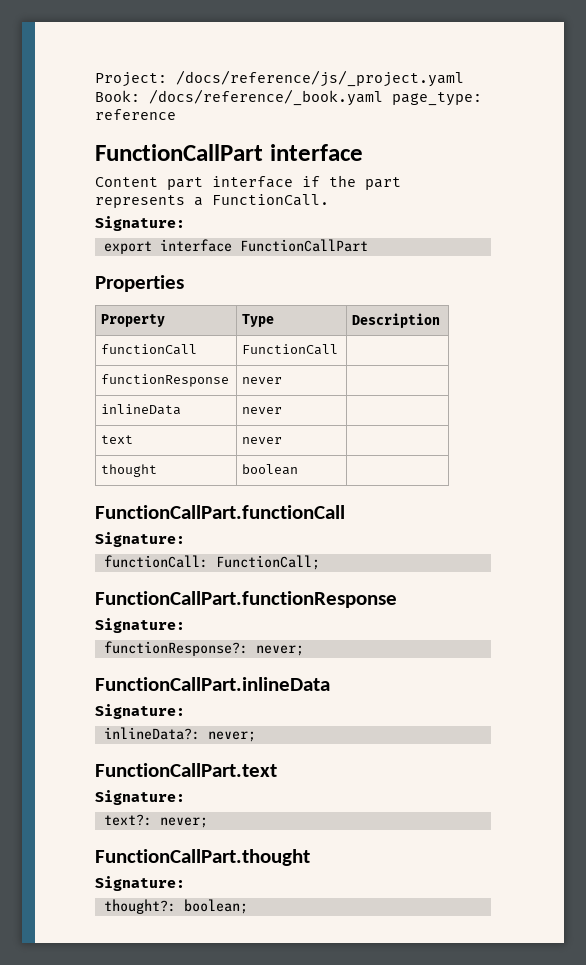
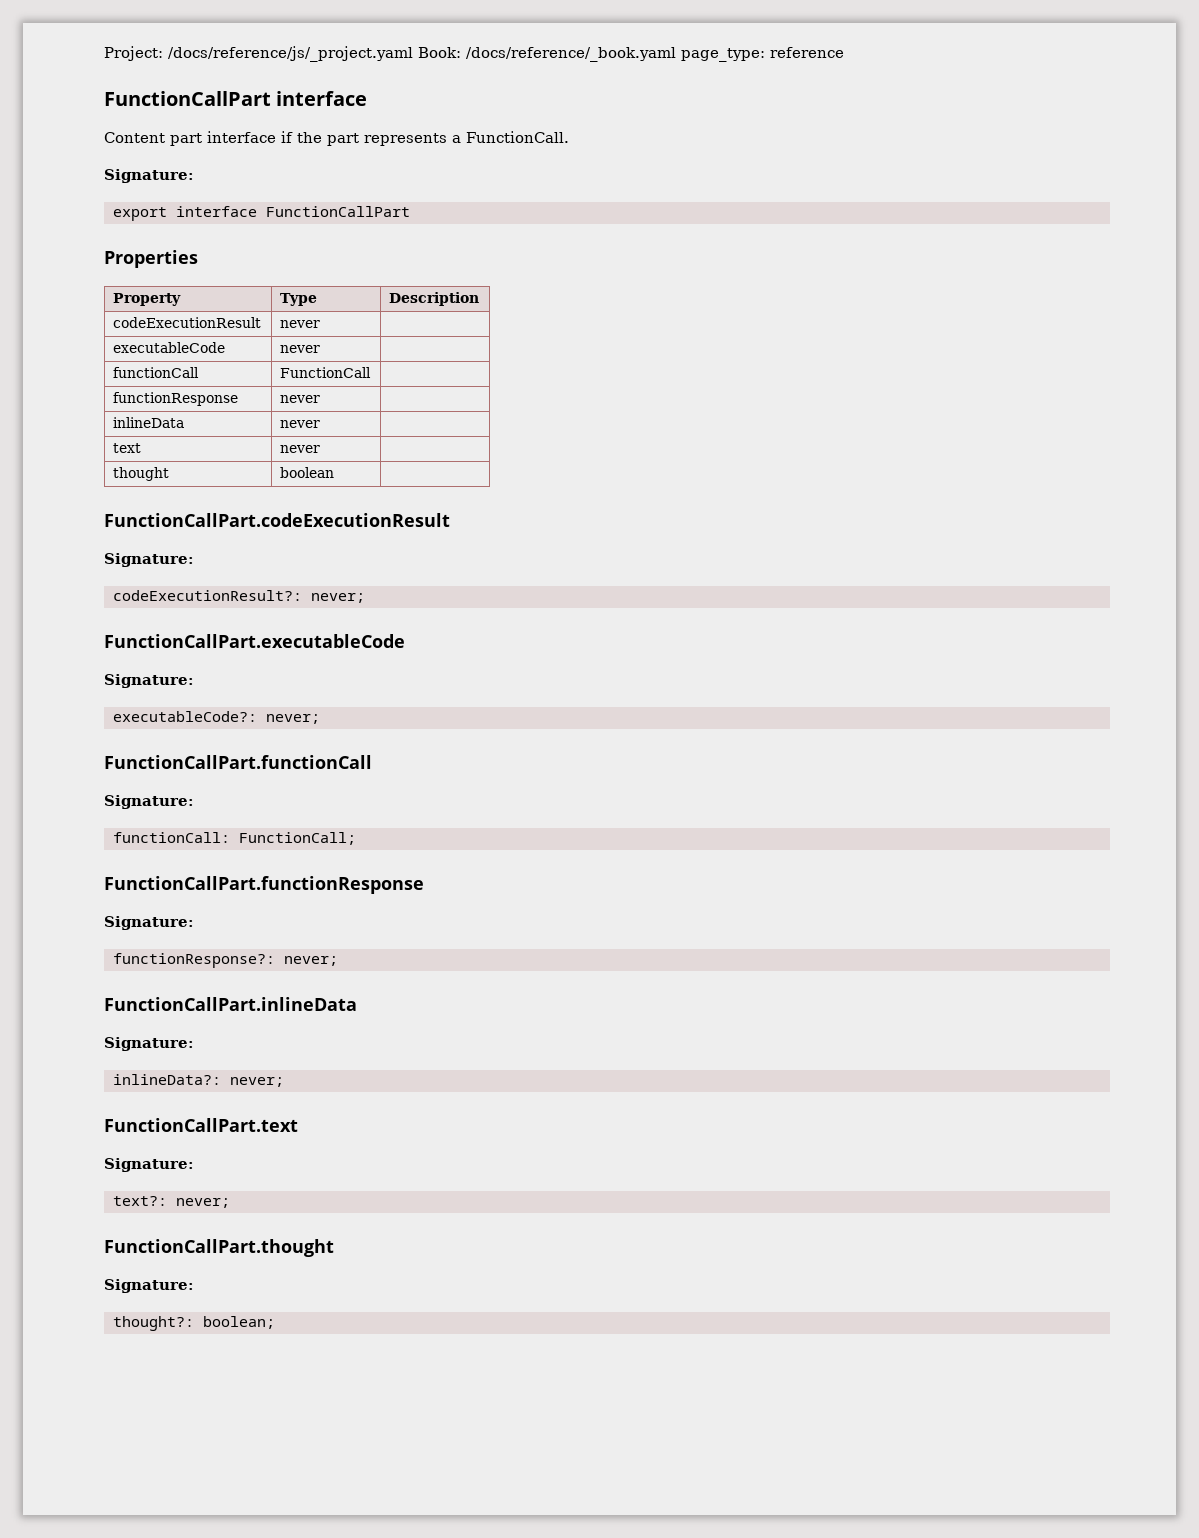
+ codeExecutionResult | never |
+ executableCode | never |
+ FunctionCallPart.codeExecutionResult
+ Signature:
+ codeExecutionResult?: never;
+ FunctionCallPart.executableCode
+ Signature:
+ executableCode?: never;

